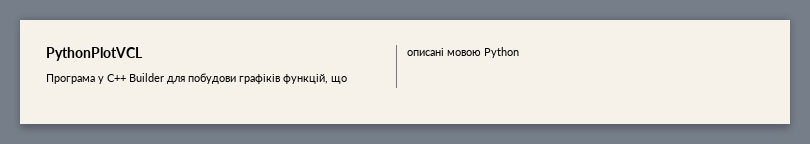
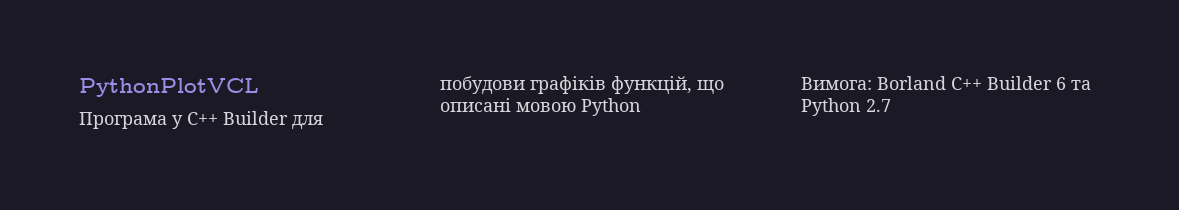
+ Вимога: Borland C++ Builder 6 та Python 2.7

